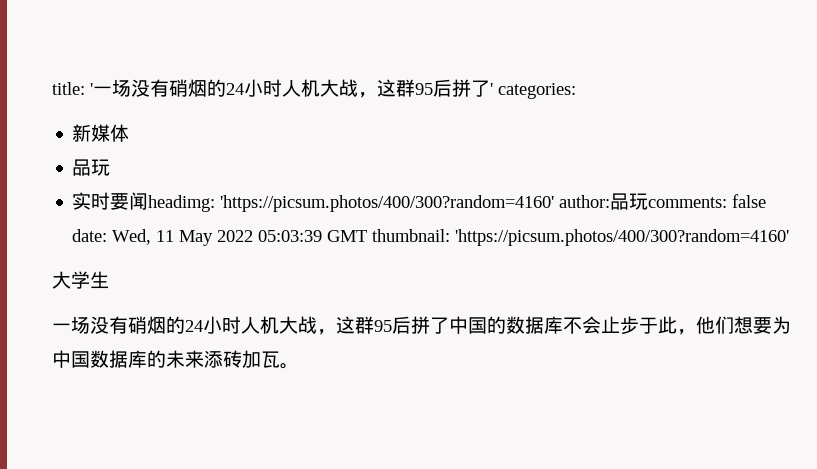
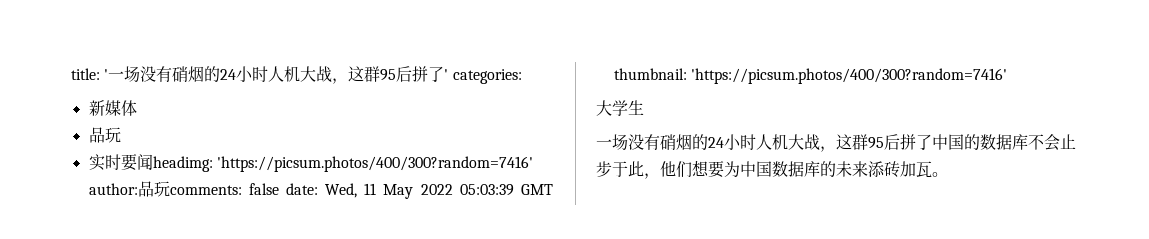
- 实时要闻headimg: 'https://picsum.photos/400/300?random=4160' author:品玩comments: false date: Wed, 11 May 2022 05:03:39 GMT thumbnail: 'https://picsum.photos/400/300?random=4160'
+ 实时要闻headimg: 'https://picsum.photos/400/300?random=7416' author:品玩comments: false date: Wed, 11 May 2022 05:03:39 GMT thumbnail: 'https://picsum.photos/400/300?random=7416'

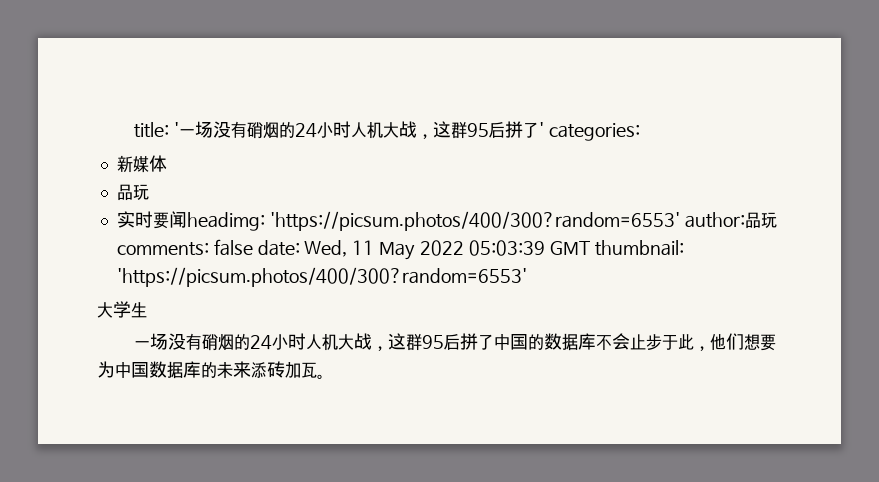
- 实时要闻headimg: 'https://picsum.photos/400/300?random=7416' author:品玩comments: false date: Wed, 11 May 2022 05:03:39 GMT thumbnail: 'https://picsum.photos/400/300?random=7416'
+ 实时要闻headimg: 'https://picsum.photos/400/300?random=6553' author:品玩comments: false date: Wed, 11 May 2022 05:03:39 GMT thumbnail: 'https://picsum.photos/400/300?random=6553'

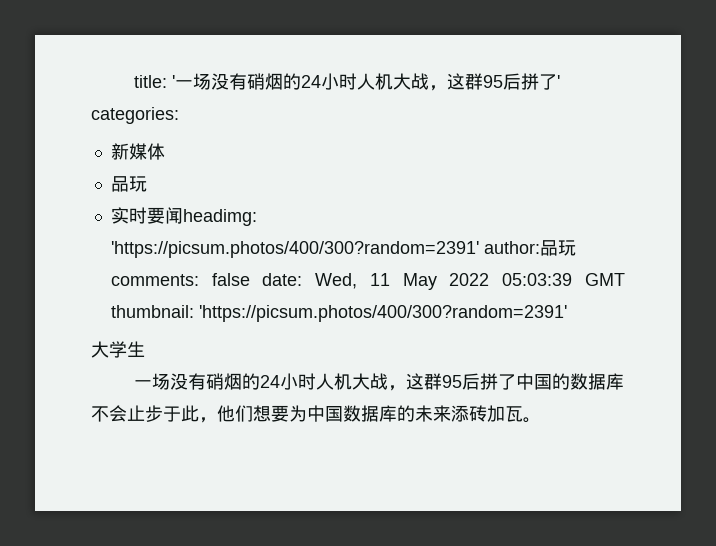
- 实时要闻headimg: 'https://picsum.photos/400/300?random=6553' author:品玩comments: false date: Wed, 11 May 2022 05:03:39 GMT thumbnail: 'https://picsum.photos/400/300?random=6553'
+ 实时要闻headimg: 'https://picsum.photos/400/300?random=2391' author:品玩comments: false date: Wed, 11 May 2022 05:03:39 GMT thumbnail: 'https://picsum.photos/400/300?random=2391'

